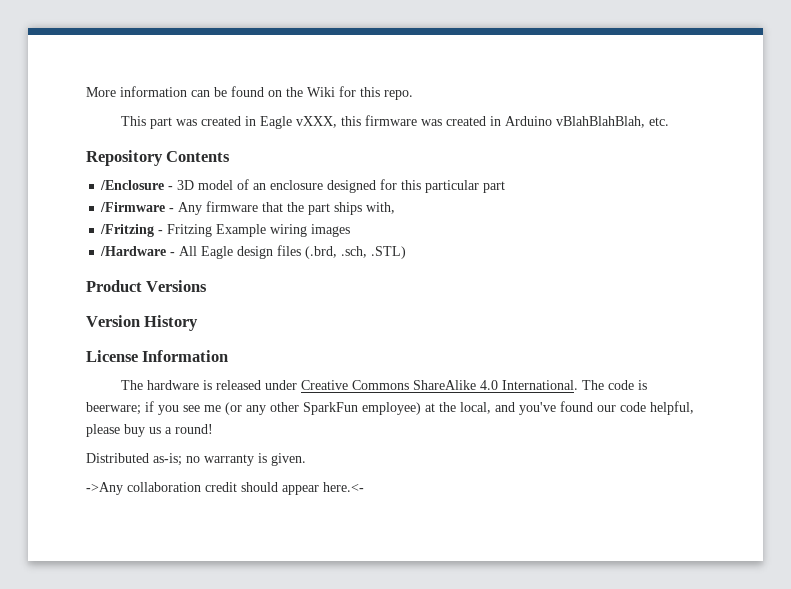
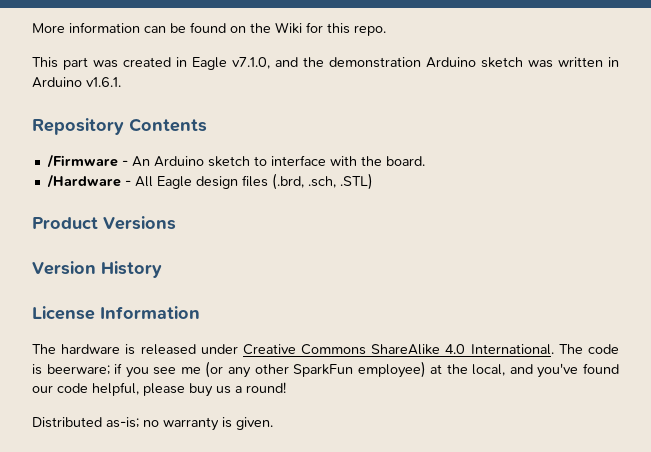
- This part was created in Eagle vXXX, this firmware was created in Arduino vBlahBlahBlah, etc.
+ This part was created in Eagle v7.1.0, and the demonstration Arduino sketch was written in Arduino v1.6.1.
  Repository Contents
- /Enclosure - 3D model of an enclosure designed for this particular part
- /Firmware - Any firmware that the part ships with,
- /Fritzing - Fritzing Example wiring images
+ /Firmware - An Arduino sketch to interface with the board.
- ->Any collaboration credit should appear here.<-

